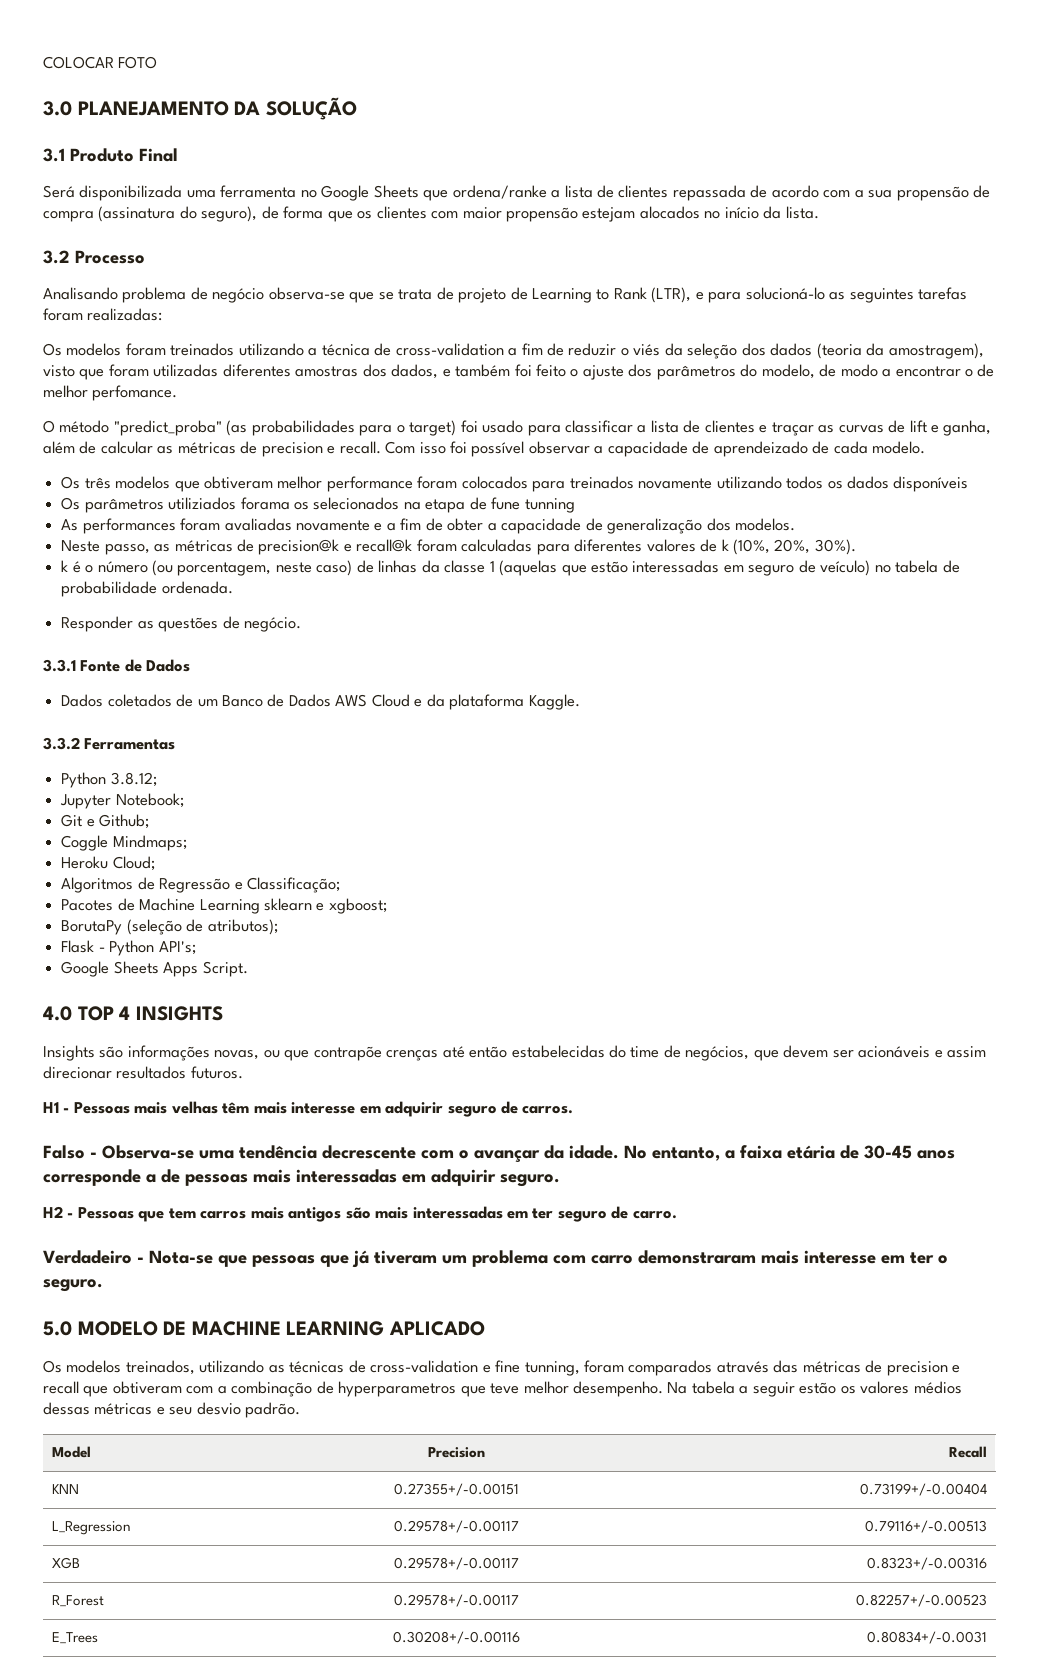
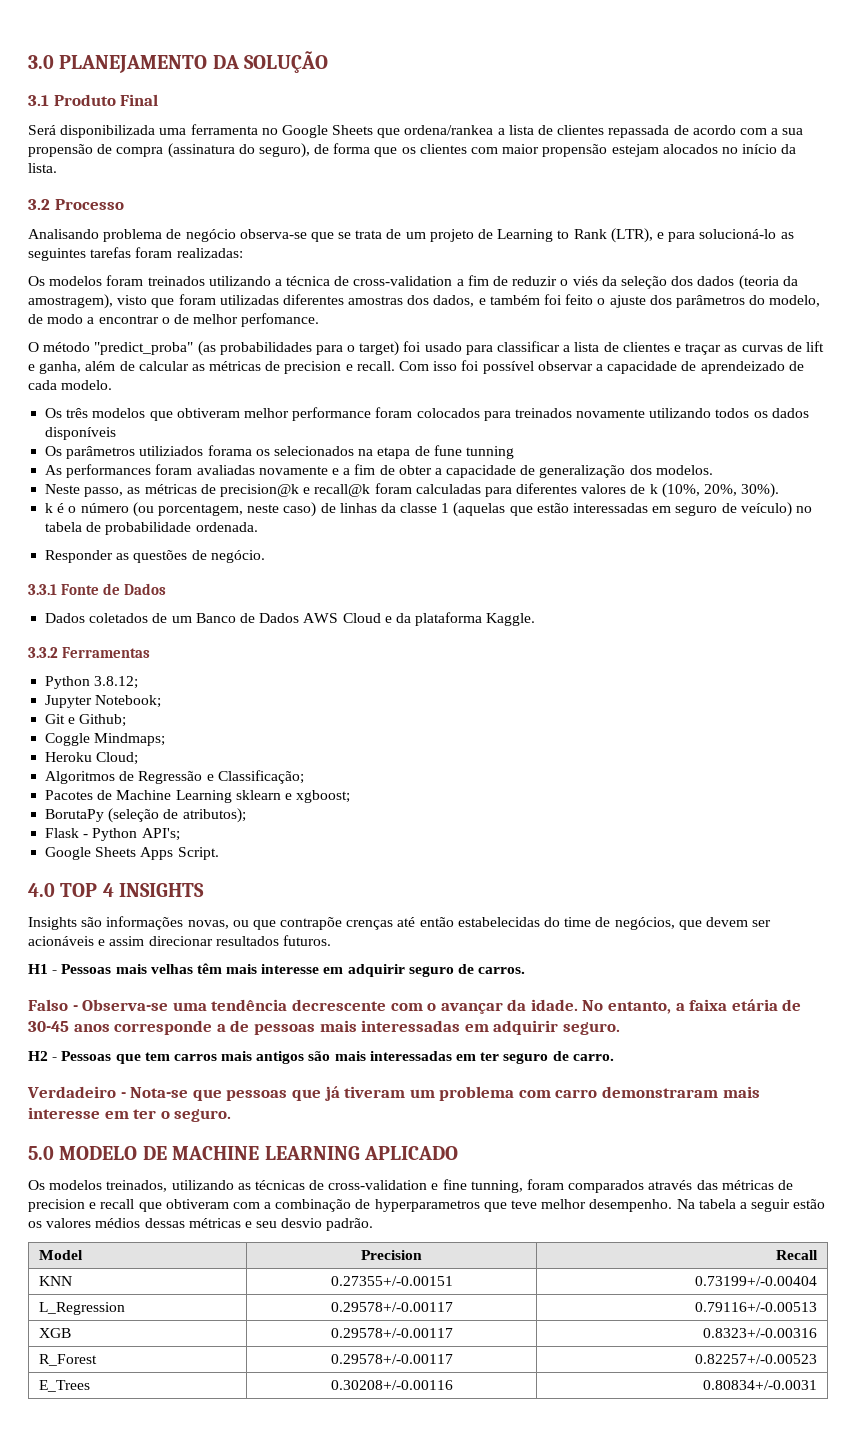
- COLOCAR FOTO
- Será disponibilizada uma ferramenta no Google Sheets que ordena/ranke a lista de clientes repassada de acordo com a sua propensão de compra (assinatura do seguro), de forma que os clientes com maior propensão estejam alocados no início da lista.
+ Será disponibilizada uma ferramenta no Google Sheets que ordena/rankea a lista de clientes repassada de acordo com a sua propensão de compra (assinatura do seguro), de forma que os clientes com maior propensão estejam alocados no início da lista.
- Analisando problema de negócio observa-se que se trata de projeto de Learning to Rank (LTR), e para solucioná-lo as seguintes tarefas foram realizadas:
+ Analisando problema de negócio observa-se que se trata de um projeto de Learning to Rank (LTR), e para solucioná-lo as seguintes tarefas foram realizadas:

